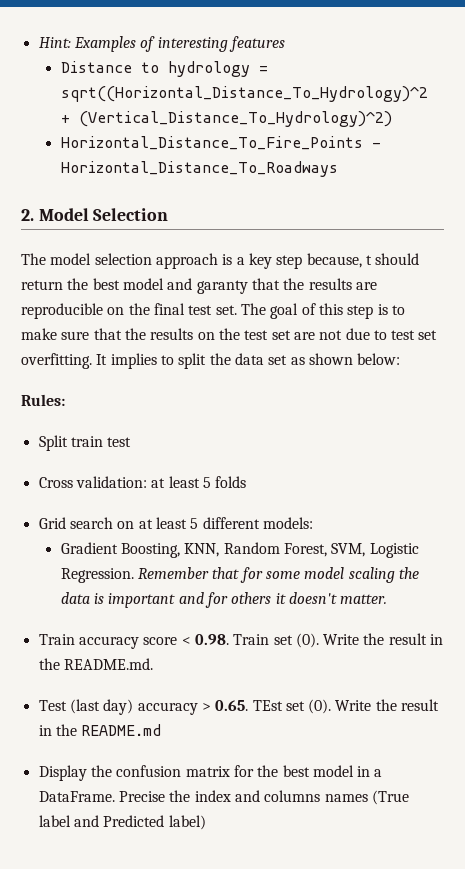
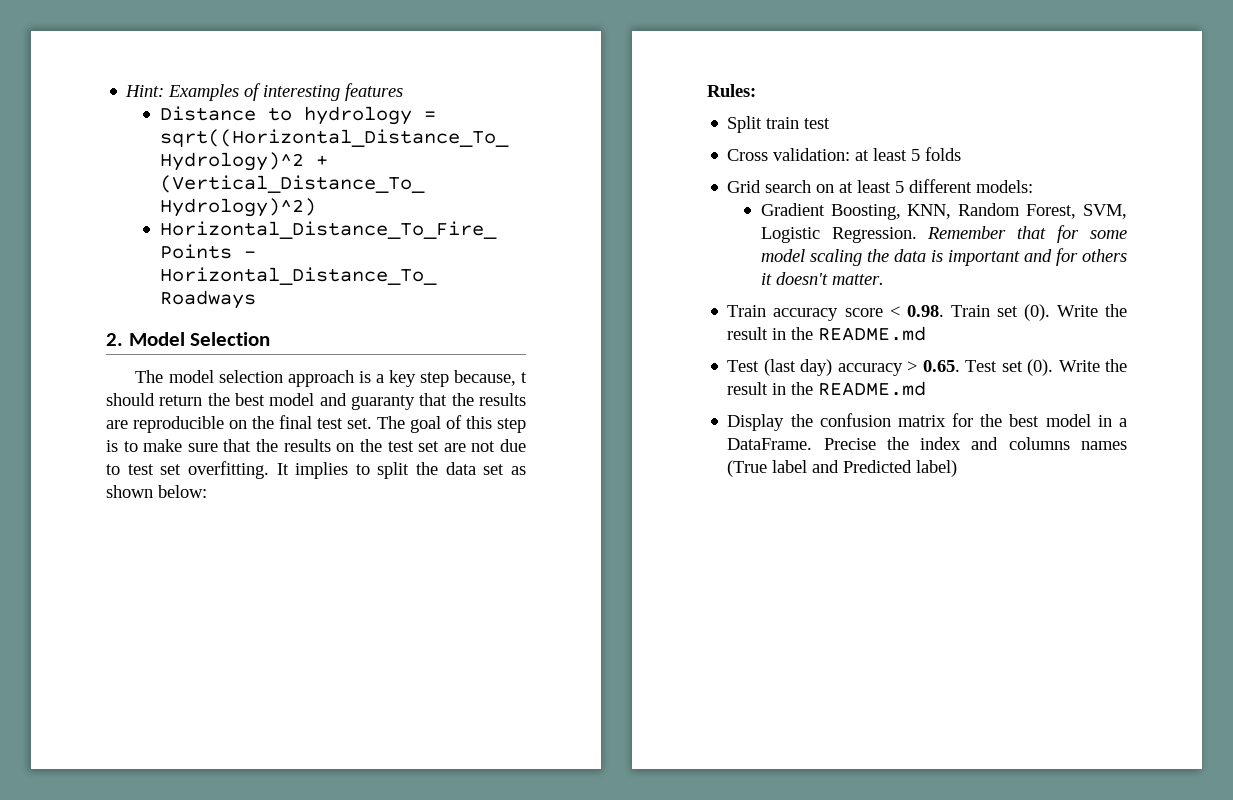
- The model selection approach is a key step because, t should return the best model and garanty that the results are reproducible on the final test set.
+ The model selection approach is a key step because, t should return the best model and guaranty that the results are reproducible on the final test set.
- Train accuracy score < 0.98. Train set (0). Write the result in the README.md.
+ Train accuracy score < 0.98. Train set (0). Write the result in the README.md
- Test (last day) accuracy > 0.65. TEst set (0).
+ Test (last day) accuracy > 0.65. Test set (0).

